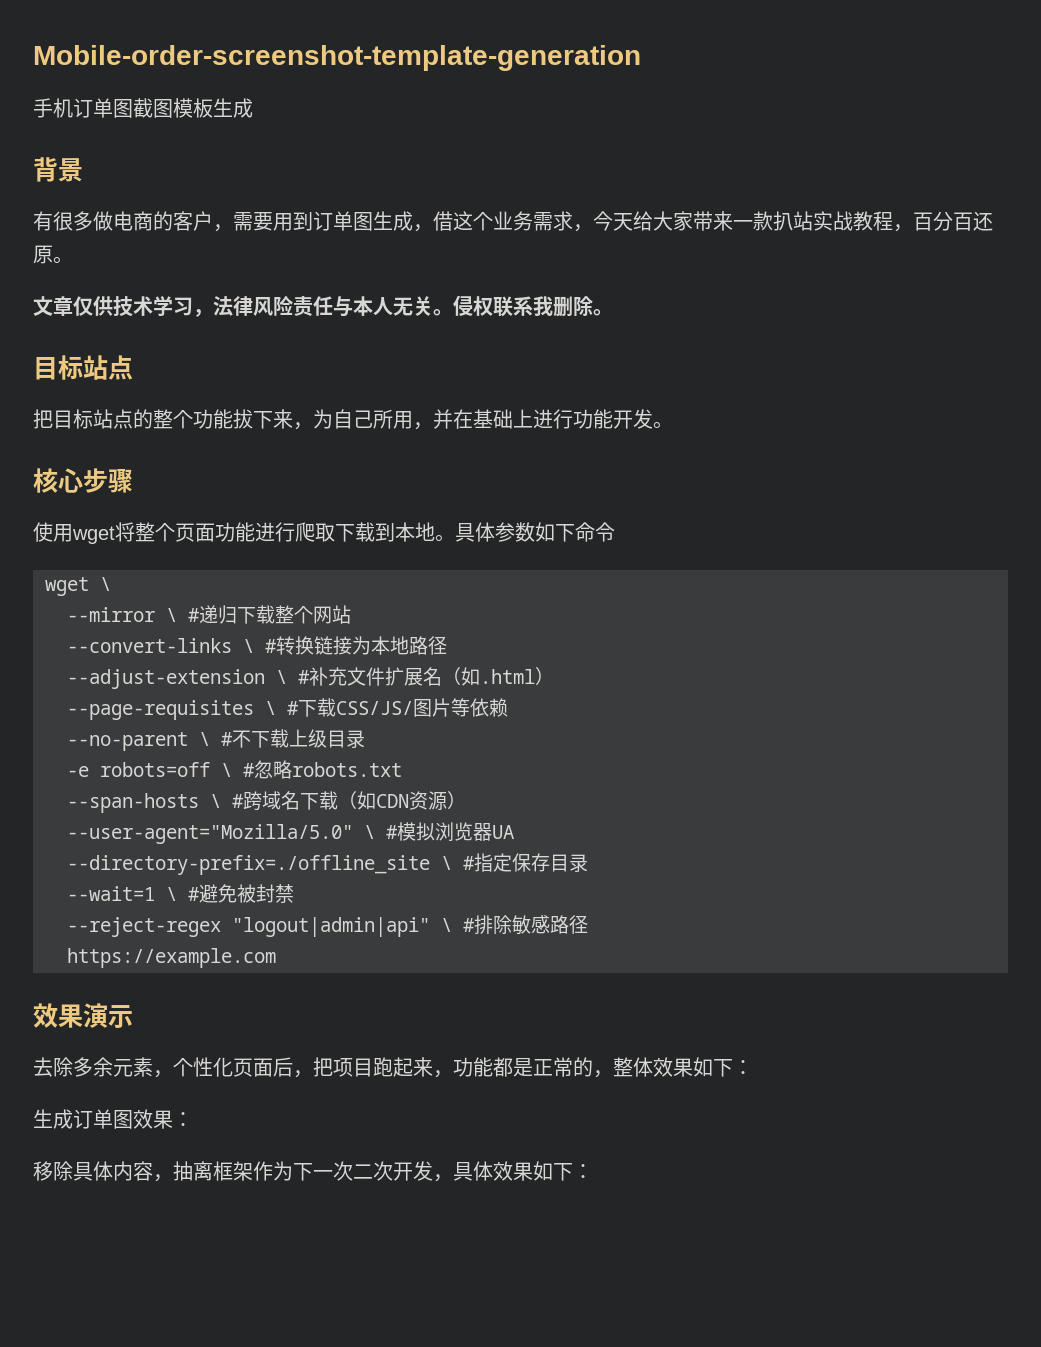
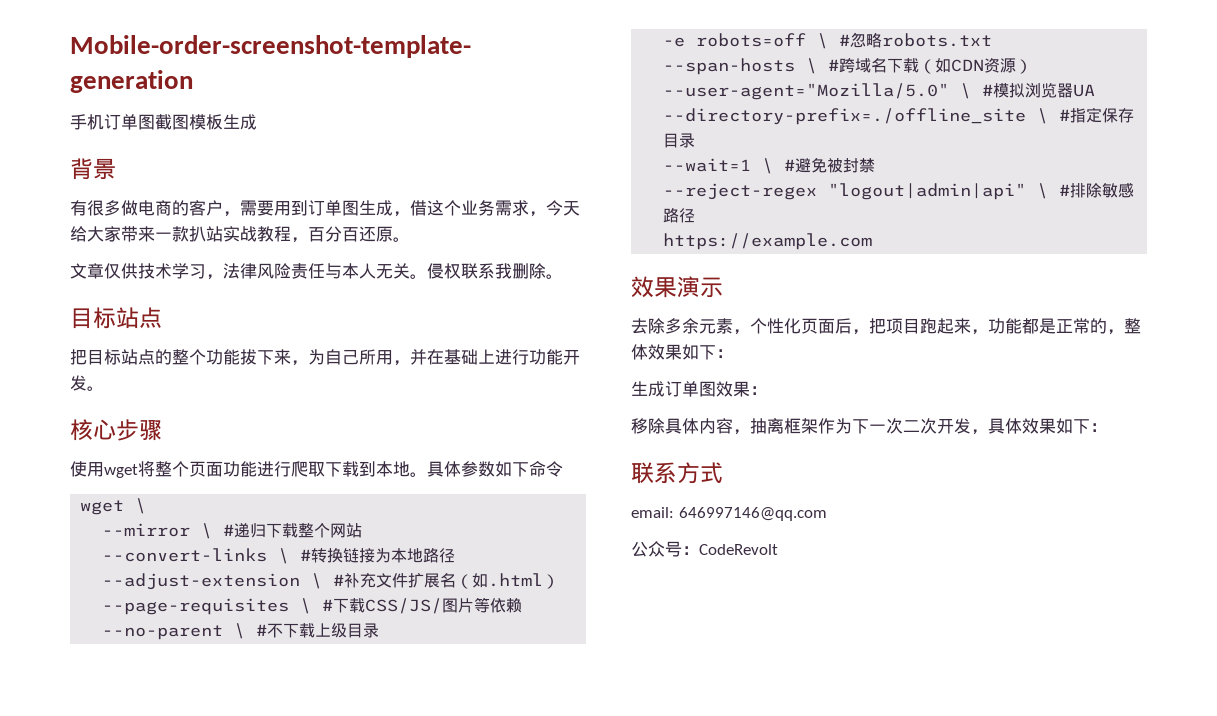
+ 联系方式
+ email: 646997146@qq.com
+ 公众号：CodeRevolt

